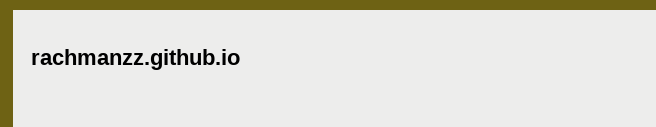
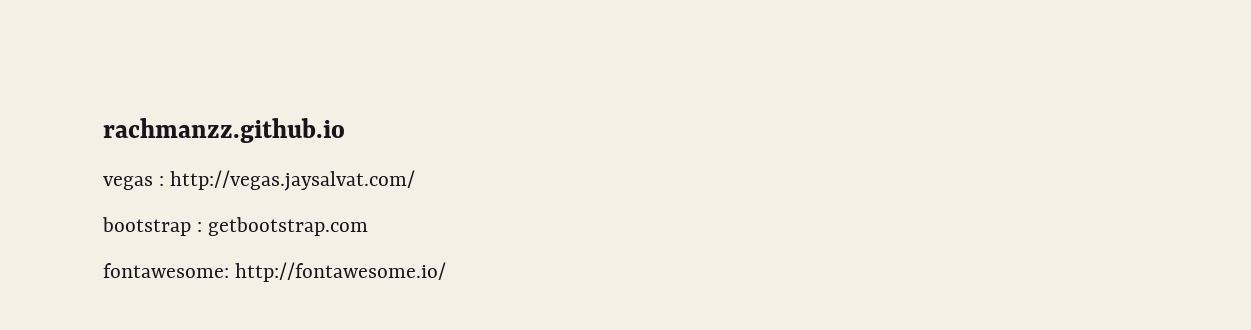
+ vegas : http://vegas.jaysalvat.com/
+ bootstrap : getbootstrap.com
+ fontawesome: http://fontawesome.io/

